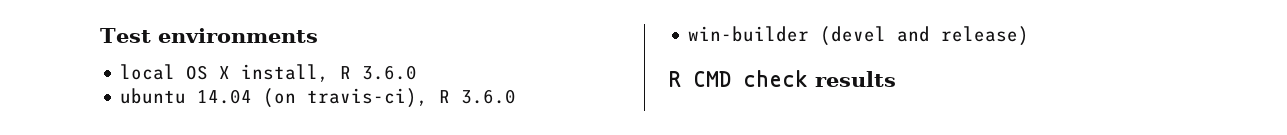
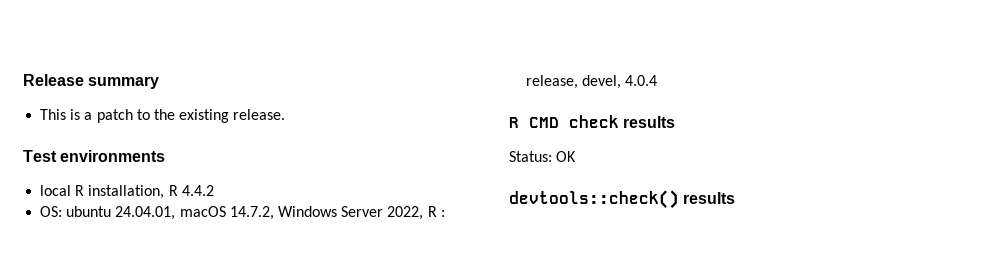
+ Release summary
+ This is a patch to the existing release.
  Test environments
- local OS X install, R 3.6.0
- ubuntu 14.04 (on travis-ci), R 3.6.0
- win-builder (devel and release)
+ local R installation, R 4.4.2
+ OS: ubuntu 24.04.01, macOS 14.7.2, Windows Server 2022, R : release, devel, 4.0.4
+ Status: OK
+ devtools::check() results

